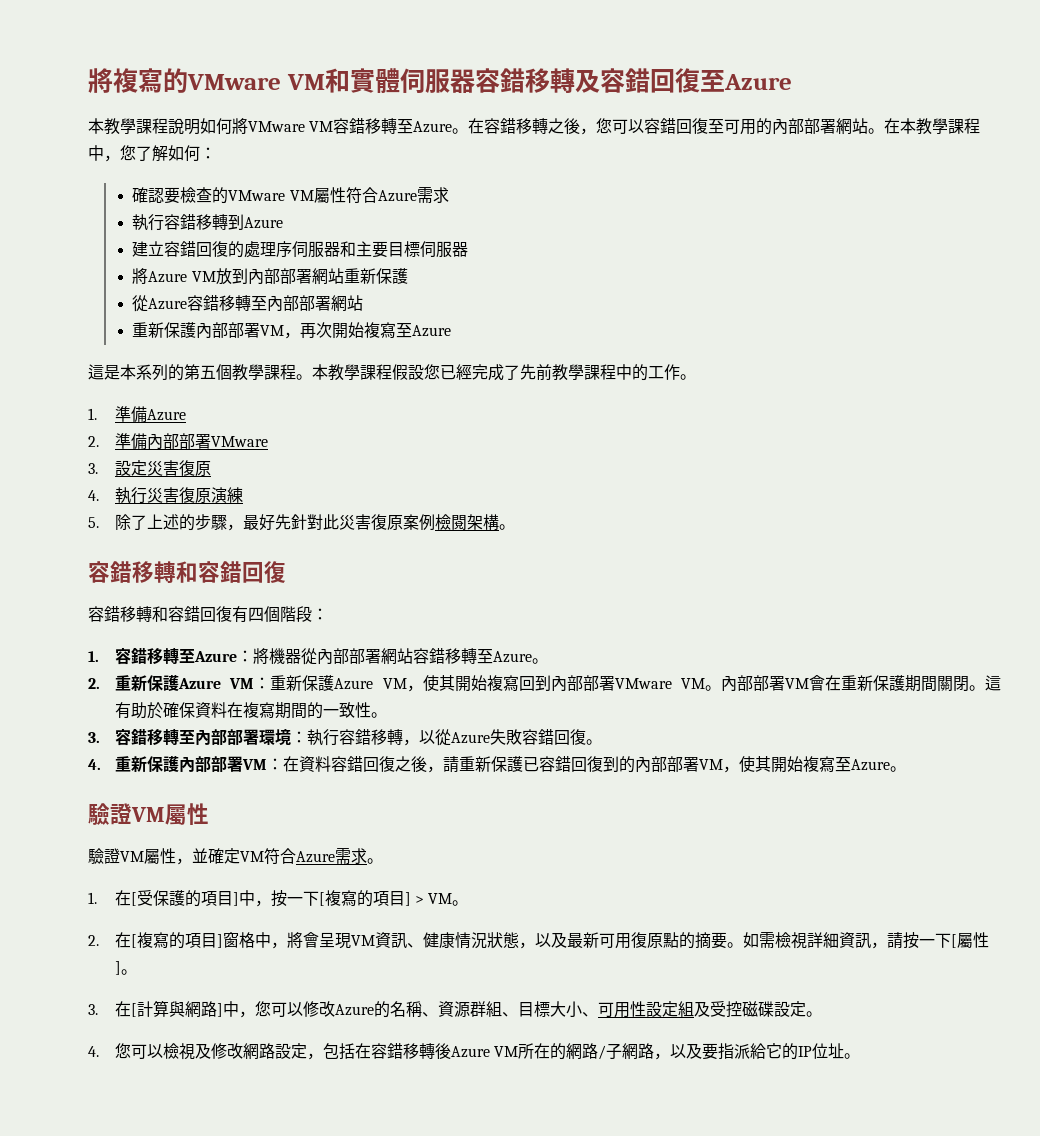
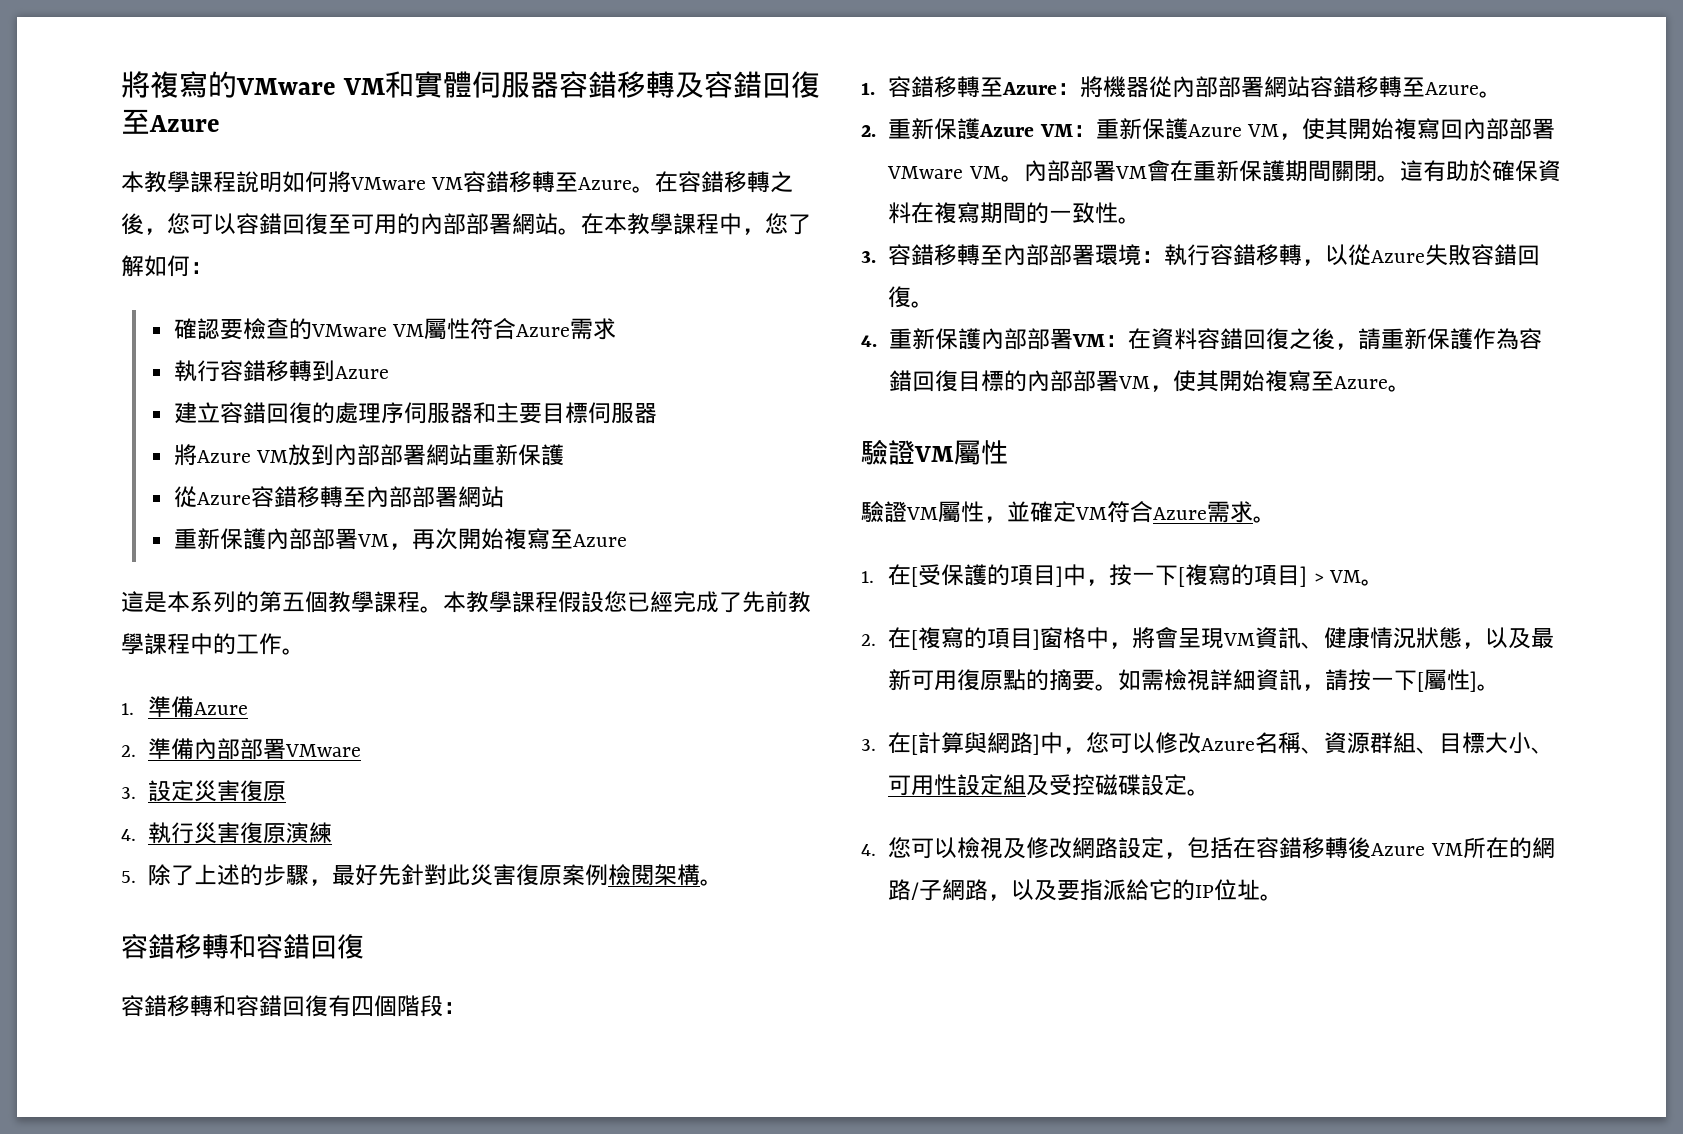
- 2.重新保護Azure VM：重新保護Azure VM，使其開始複寫回到內部部署VMware VM。
+ 2.重新保護Azure VM：重新保護Azure VM，使其開始複寫回內部部署VMware VM。
- 4.重新保護內部部署VM：在資料容錯回復之後，請重新保護已容錯回復到的內部部署VM，使其開始複寫至Azure。
+ 4.重新保護內部部署VM：在資料容錯回復之後，請重新保護作為容錯回復目標的內部部署VM，使其開始複寫至Azure。
- 3.在[計算與網路]中，您可以修改Azure的名稱、資源群組、目標大小、可用性設定組及受控磁碟設定。
+ 3.在[計算與網路]中，您可以修改Azure名稱、資源群組、目標大小、可用性設定組及受控磁碟設定。

